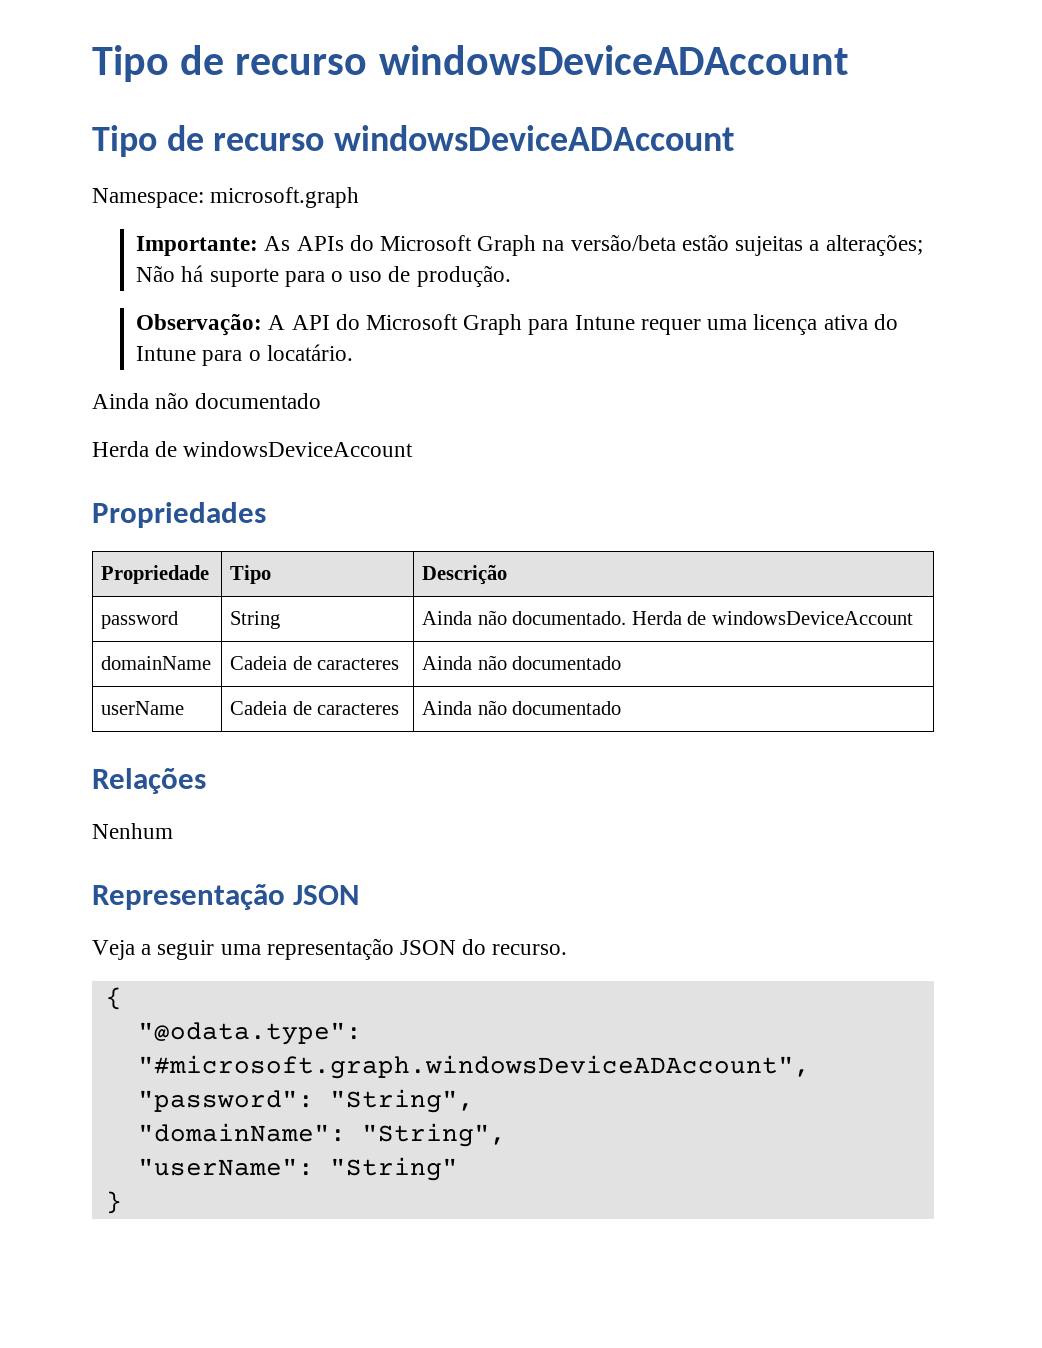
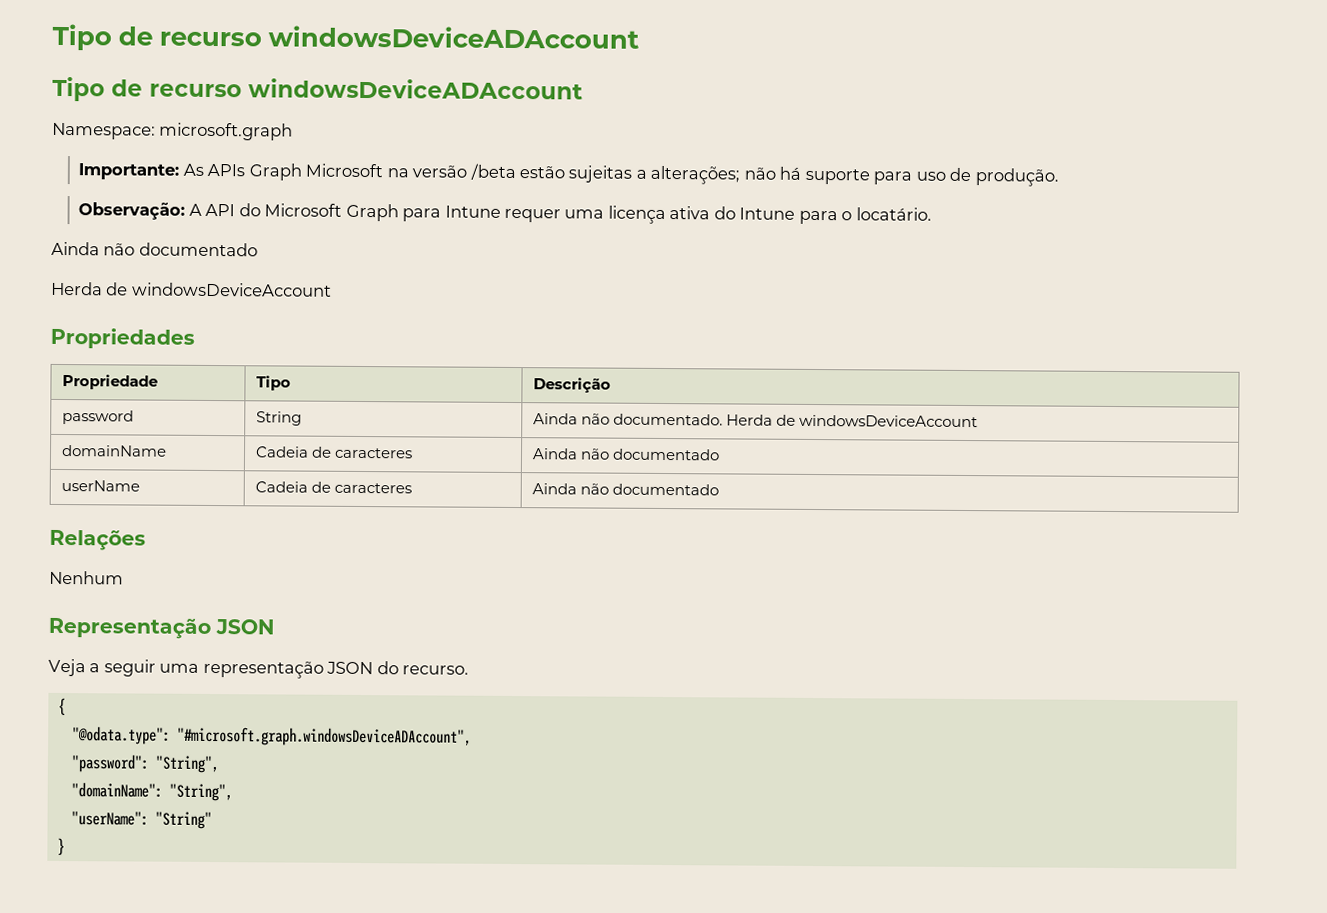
- Importante: As APIs do Microsoft Graph na versão/beta estão sujeitas a alterações; Não há suporte para o uso de produção.
+ Importante: As APIs Graph Microsoft na versão /beta estão sujeitas a alterações; não há suporte para uso de produção.

